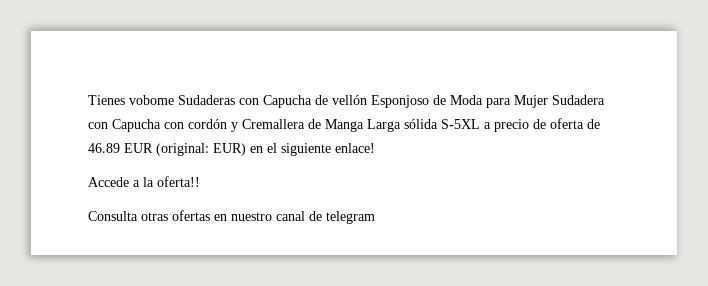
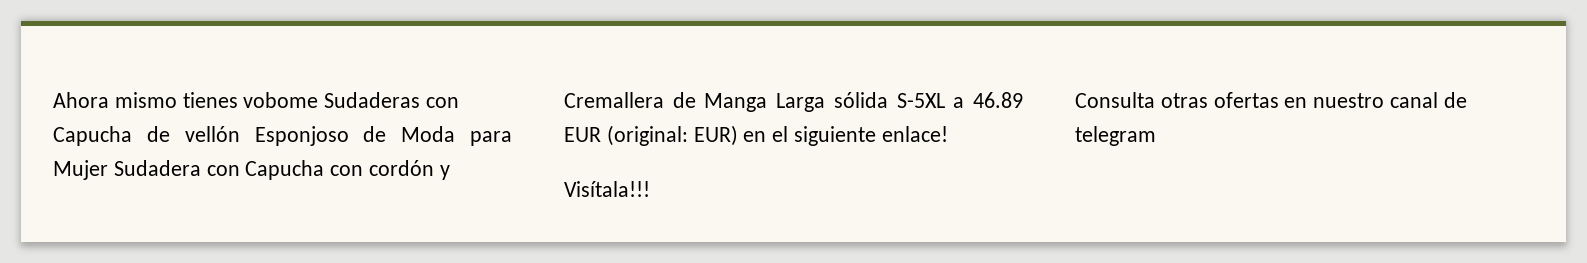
- Tienes vobome Sudaderas con Capucha de vellón Esponjoso de Moda para Mujer Sudadera con Capucha con cordón y Cremallera de Manga Larga sólida S-5XL a precio de oferta de 46.89 EUR (original: EUR) en el siguiente enlace!
+ Ahora mismo tienes vobome Sudaderas con Capucha de vellón Esponjoso de Moda para Mujer Sudadera con Capucha con cordón y Cremallera de Manga Larga sólida S-5XL a 46.89 EUR (original: EUR) en el siguiente enlace!
- Accede a la oferta!!
+ Visítala!!!

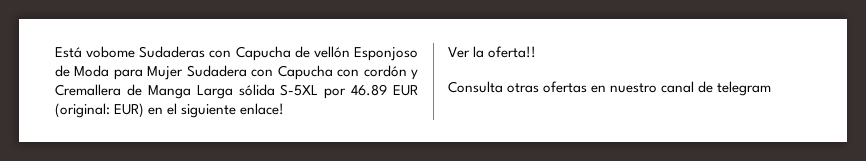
- Ahora mismo tienes vobome Sudaderas con Capucha de vellón Esponjoso de Moda para Mujer Sudadera con Capucha con cordón y Cremallera de Manga Larga sólida S-5XL a 46.89 EUR (original: EUR) en el siguiente enlace!
+ Está vobome Sudaderas con Capucha de vellón Esponjoso de Moda para Mujer Sudadera con Capucha con cordón y Cremallera de Manga Larga sólida S-5XL por 46.89 EUR (original: EUR) en el siguiente enlace!
- Visítala!!!
+ Ver la oferta!!

